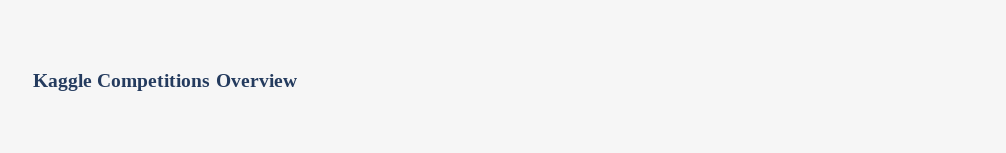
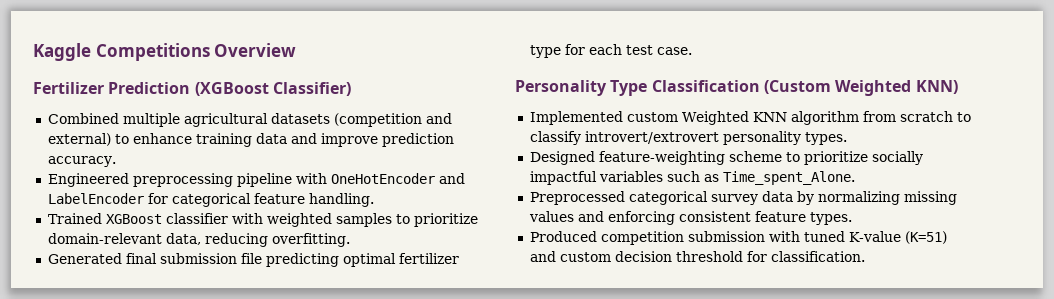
+ Fertilizer Prediction (XGBoost Classifier)
+ Combined multiple agricultural datasets (competition and external) to enhance training data and improve prediction accuracy.
+ Engineered preprocessing pipeline with OneHotEncoder and LabelEncoder for categorical feature handling.
+ Trained XGBoost classifier with weighted samples to prioritize domain-relevant data, reducing overfitting.
+ Generated final submission file predicting optimal fertilizer type for each test case.
+ Personality Type Classification (Custom Weighted KNN)
+ Implemented custom Weighted KNN algorithm from scratch to classify introvert/extrovert personality types.
+ Designed feature-weighting scheme to prioritize socially impactful variables such as Time_spent_Alone.
+ Preprocessed categorical survey data by normalizing missing values and enforcing consistent feature types.
+ Produced competition submission with tuned K-value (K=51) and custom decision threshold for classification.

